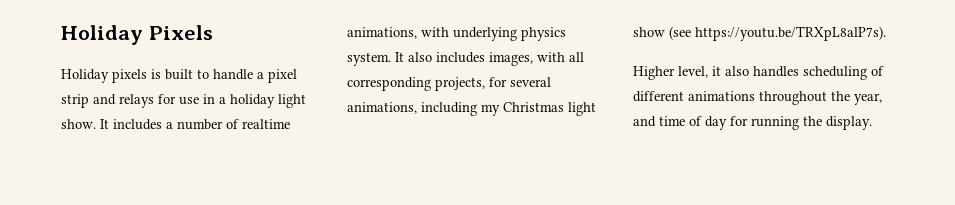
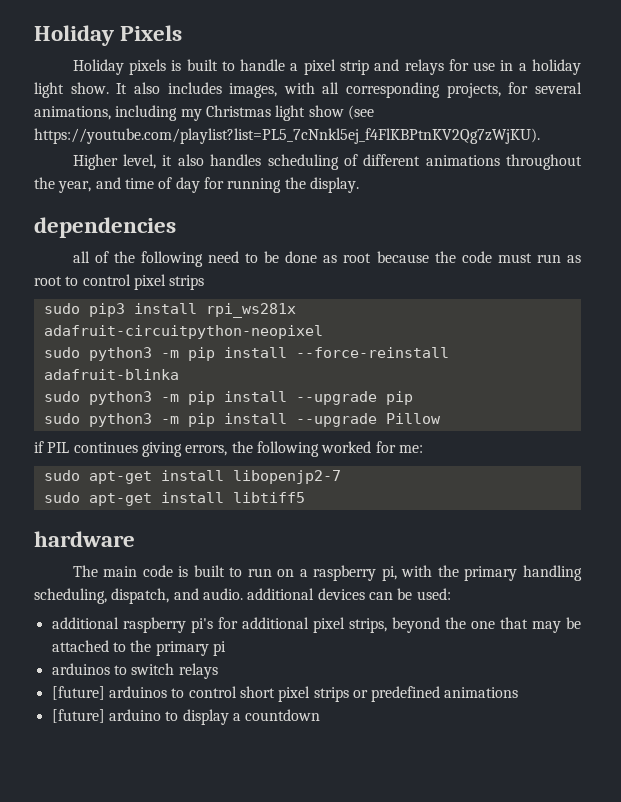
- It includes a number of realtime animations, with underlying physics system. It also includes images, with all corresponding projects, for several animations, including my Christmas light show (see https://youtu.be/TRXpL8alP7s).
+ It also includes images, with all corresponding projects, for several animations, including my Christmas light show (see https://youtube.com/playlist?list=PL5_7cNnkl5ej_f4FlKBPtnKV2Qg7zWjKU).
+ dependencies
+ all of the following need to be done as root because the code must run as root to control pixel strips
+ sudo pip3 install rpi_ws281x adafruit-circuitpython-neopixel
+ sudo python3 -m pip install --force-reinstall adafruit-blinka
+ sudo python3 -m pip install --upgrade pip
+ sudo python3 -m pip install --upgrade Pillow
+ if PIL continues giving errors, the following worked for me:
+ sudo apt-get install libopenjp2-7
+ sudo apt-get install libtiff5
+ hardware
+ The main code is built to run on a raspberry pi, with the primary handling scheduling, dispatch, and audio. additional devices can be used:
+ additional raspberry pi's for additional pixel strips, beyond the one that may be attached to the primary pi
+ arduinos to switch relays
+ [future] arduinos to control short pixel strips or predefined animations
+ [future] arduino to display a countdown

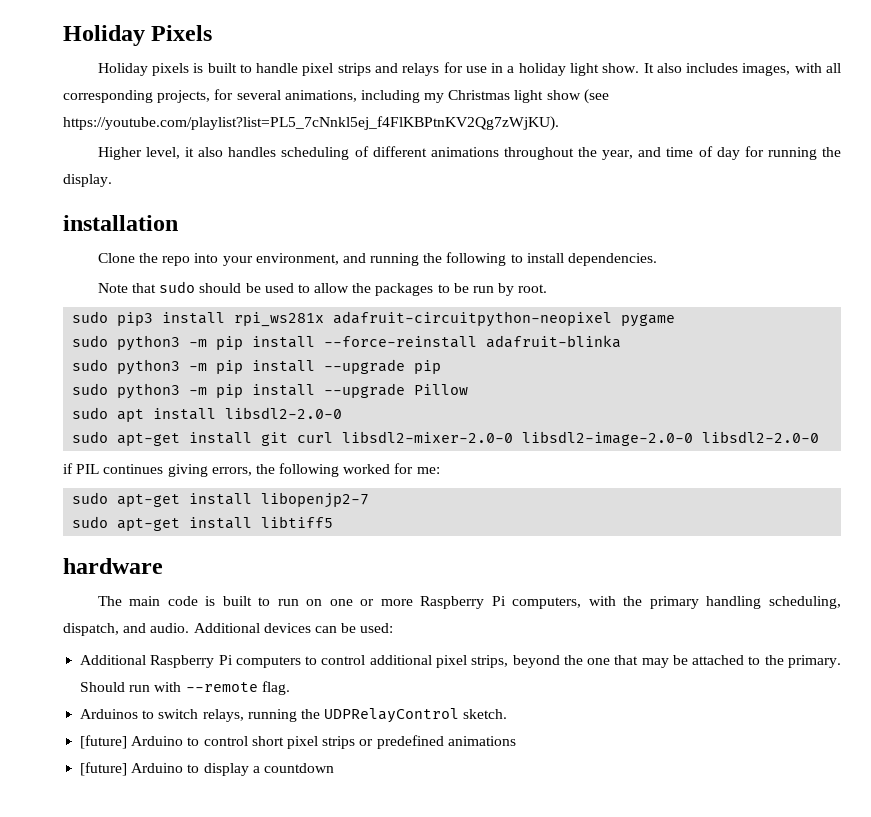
- Holiday pixels is built to handle a pixel strip and relays for use in a holiday light show.
+ Holiday pixels is built to handle pixel strips and relays for use in a holiday light show.
- dependencies
- all of the following need to be done as root because the code must run as root to control pixel strips
+ installation
+ Clone the repo into your environment, and running the following to install dependencies.
+ Note that sudo should be used to allow the packages to be run by root.
- sudo pip3 install rpi_ws281x adafruit-circuitpython-neopixel
+ sudo pip3 install rpi_ws281x adafruit-circuitpython-neopixel pygame
+ sudo apt install libsdl2-2.0-0
+ sudo apt-get install git curl libsdl2-mixer-2.0-0 libsdl2-image-2.0-0 libsdl2-2.0-0
- The main code is built to run on a raspberry pi, with the primary handling scheduling, dispatch, and audio. additional devices can be used:
+ The main code is built to run on one or more Raspberry Pi computers, with the primary handling scheduling, dispatch, and audio. Additional devices can be used:
- additional raspberry pi's for additional pixel strips, beyond the one that may be attached to the primary pi
- arduinos to switch relays
- [future] arduinos to control short pixel strips or predefined animations
+ Additional Raspberry Pi computers to control additional pixel strips, beyond the one that may be attached to the primary. Should run with --remote flag.
+ Arduinos to switch relays, running the UDPRelayControl sketch.
+ [future] Arduino to control short pixel strips or predefined animations
- [future] arduino to display a countdown
+ [future] Arduino to display a countdown

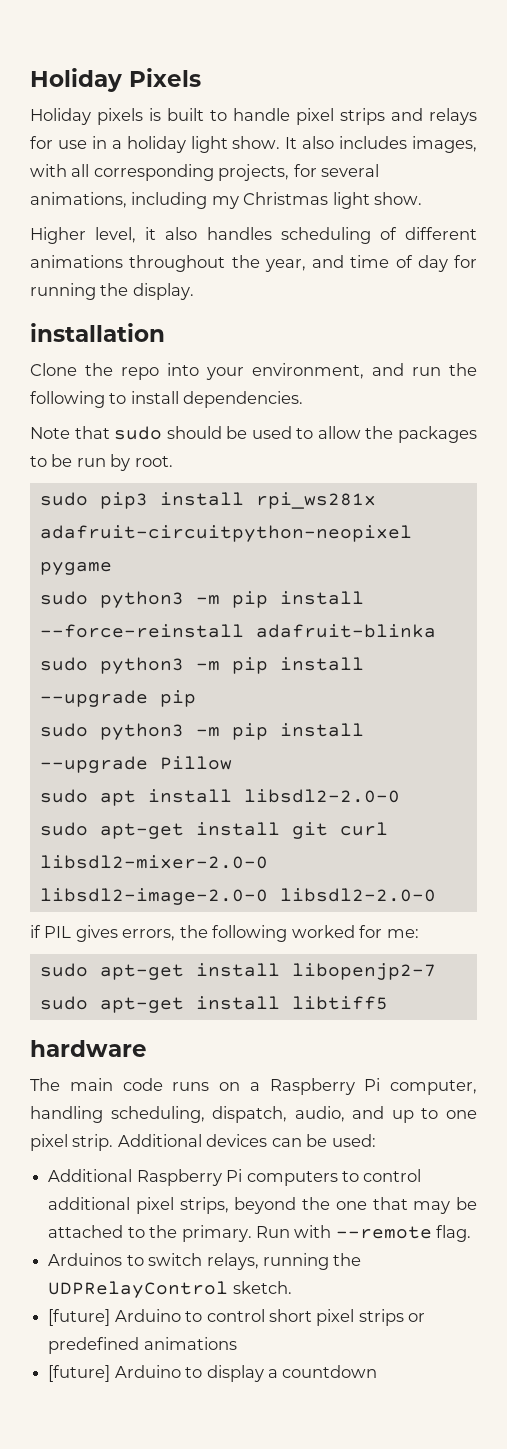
- It also includes images, with all corresponding projects, for several animations, including my Christmas light show (see https://youtube.com/playlist?list=PL5_7cNnkl5ej_f4FlKBPtnKV2Qg7zWjKU).
+ It also includes images, with all corresponding projects, for several animations, including my Christmas light show.
- Clone the repo into your environment, and running the following to install dependencies.
+ Clone the repo into your environment, and run the following to install dependencies.
- if PIL continues giving errors, the following worked for me:
+ if PIL gives errors, the following worked for me:
- The main code is built to run on one or more Raspberry Pi computers, with the primary handling scheduling, dispatch, and audio.
+ The main code runs on a Raspberry Pi computer, handling scheduling, dispatch, audio, and up to one pixel strip.
- Should run with --remote flag.
+ Run with --remote flag.

